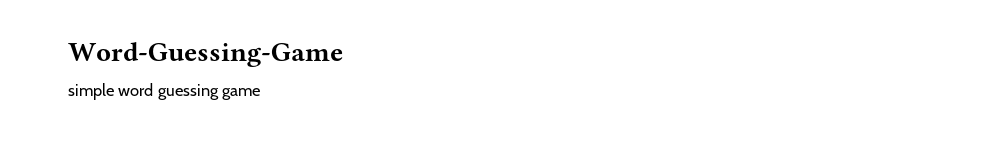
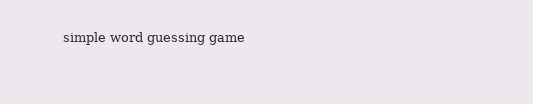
- Word-Guessing-Game

